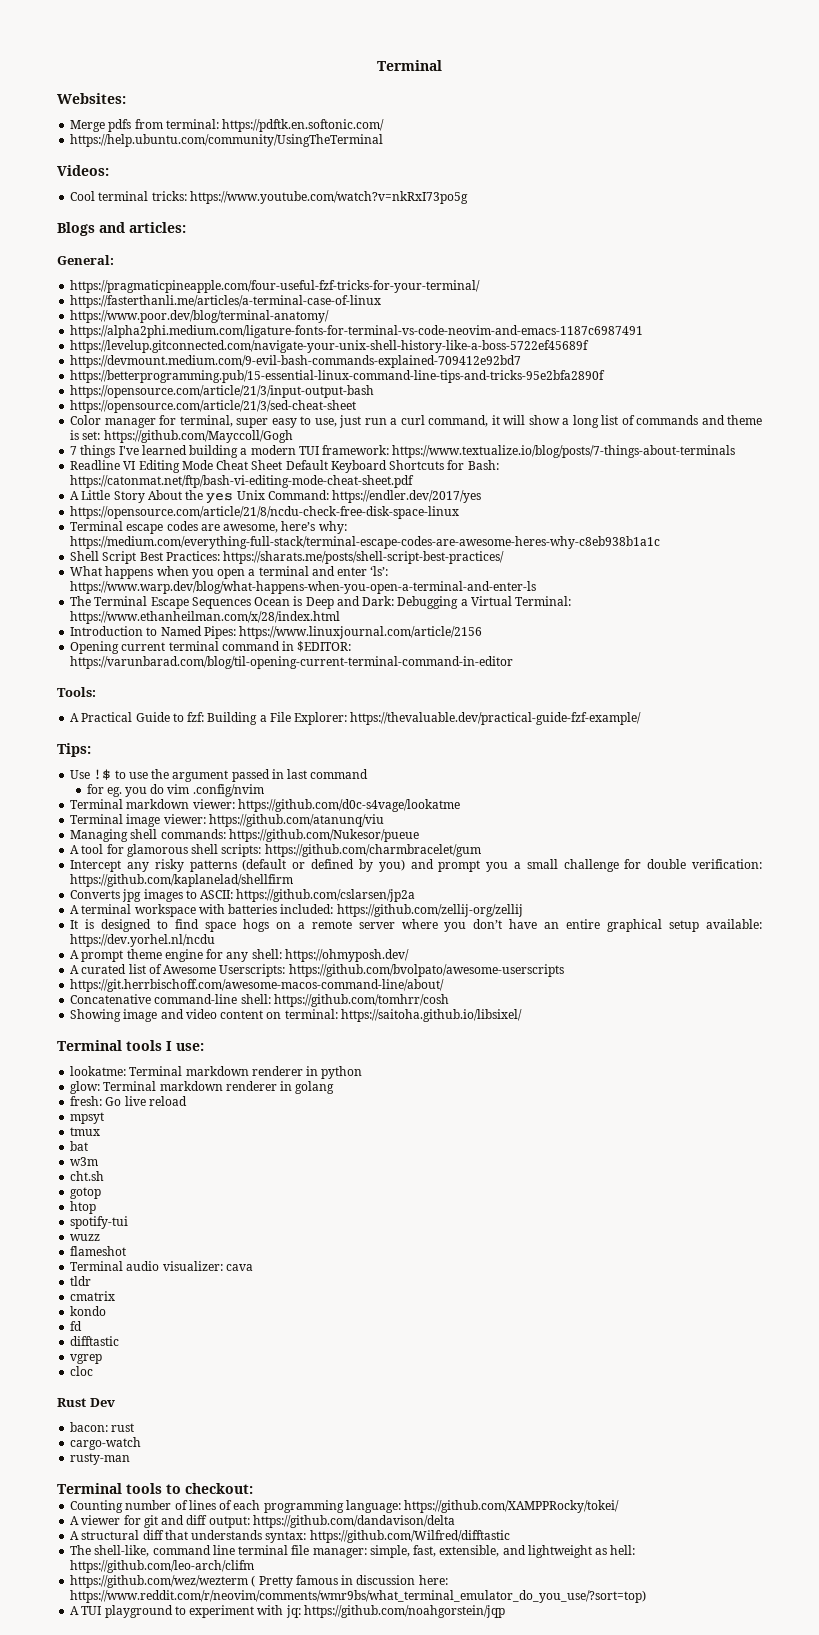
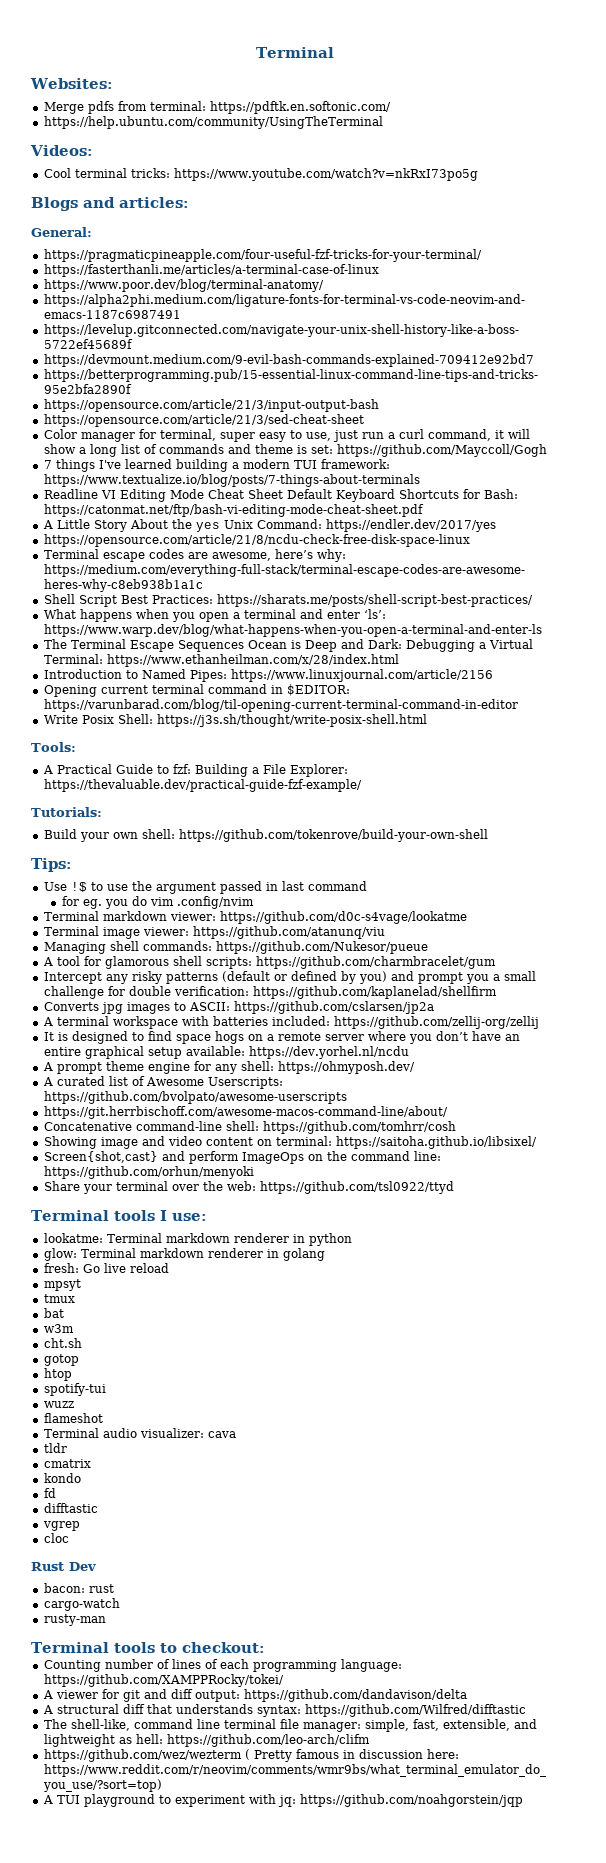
+ Write Posix Shell: https://j3s.sh/thought/write-posix-shell.html
+ Tutorials:
+ Build your own shell: https://github.com/tokenrove/build-your-own-shell
+ Screen{shot,cast} and perform ImageOps on the command line: https://github.com/orhun/menyoki
+ Share your terminal over the web: https://github.com/tsl0922/ttyd

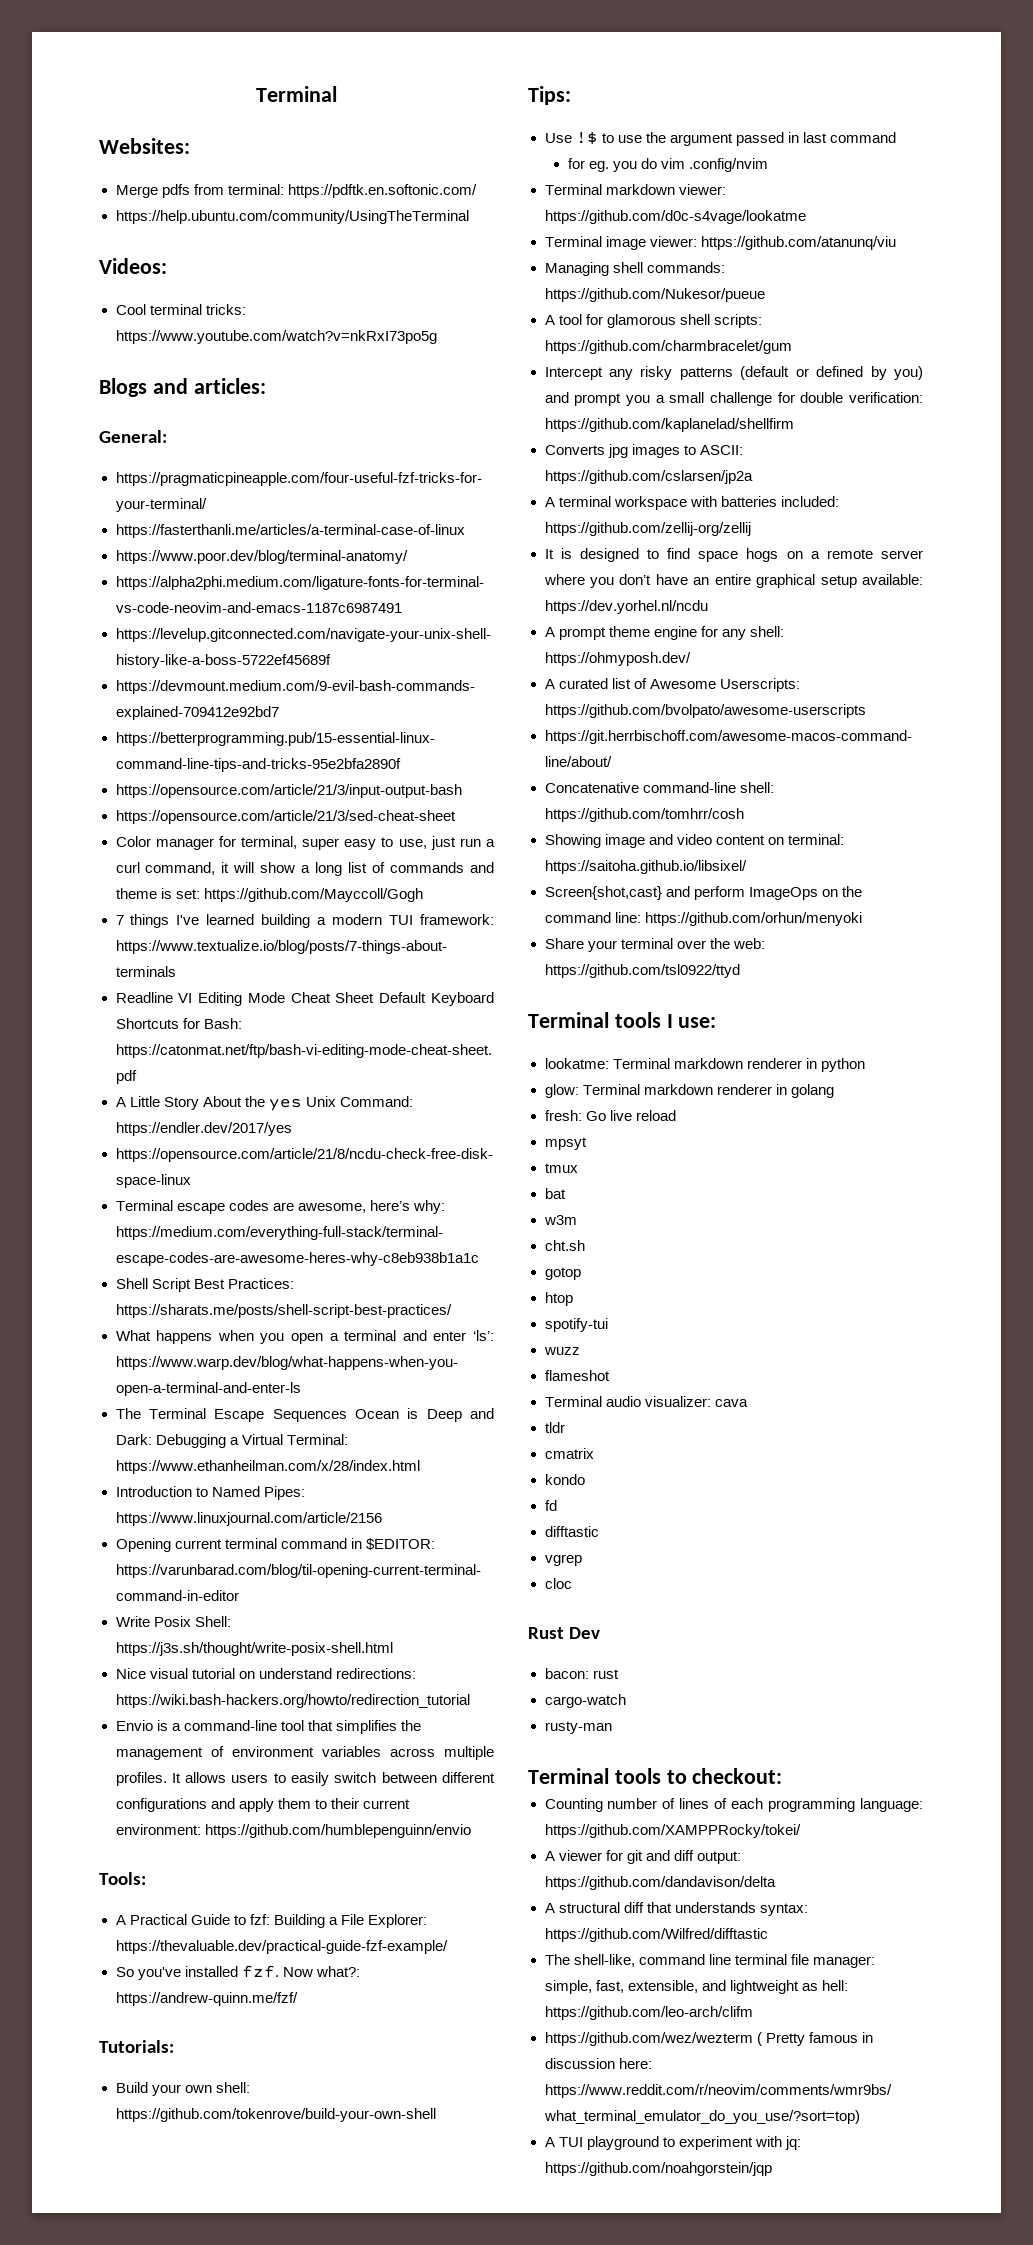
+ Nice visual tutorial on understand redirections: https://wiki.bash-hackers.org/howto/redirection_tutorial
+ Envio is a command-line tool that simplifies the management of environment variables across multiple profiles. It allows users to easily switch between different configurations and apply them to their current environment: https://github.com/humblepenguinn/envio
+ So you've installed fzf. Now what?: https://andrew-quinn.me/fzf/

